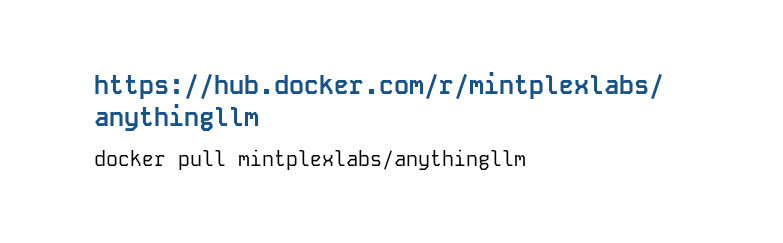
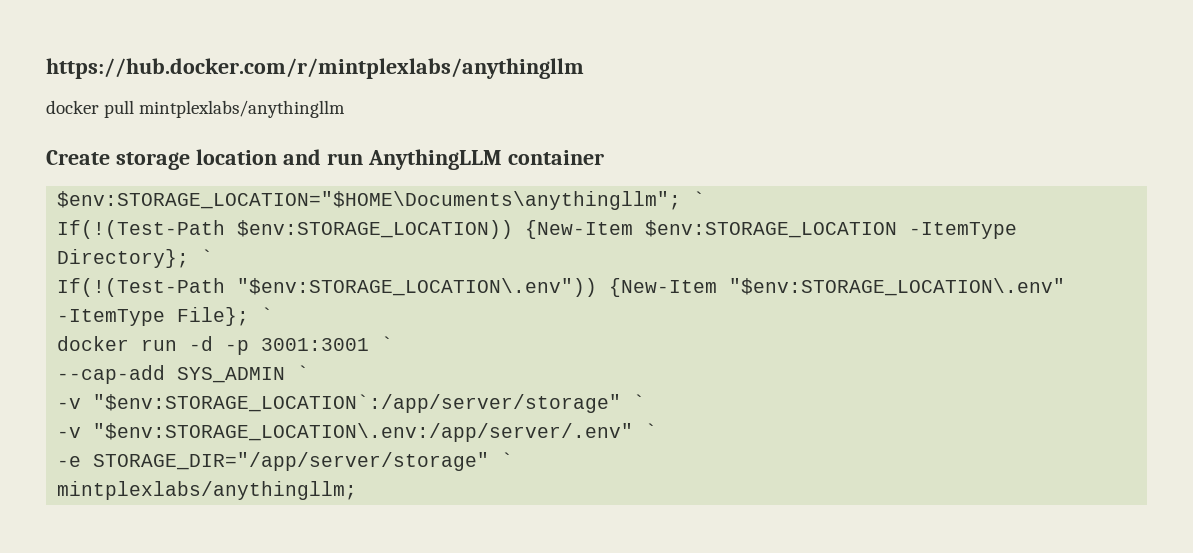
+ Create storage location and run AnythingLLM container
+ $env:STORAGE_LOCATION="$HOME\Documents\anythingllm"; `
+ If(!(Test-Path $env:STORAGE_LOCATION)) {New-Item $env:STORAGE_LOCATION -ItemType Directory}; `
+ If(!(Test-Path "$env:STORAGE_LOCATION\.env")) {New-Item "$env:STORAGE_LOCATION\.env" -ItemType File}; `
+ docker run -d -p 3001:3001 `
+ --cap-add SYS_ADMIN `
+ -v "$env:STORAGE_LOCATION`:/app/server/storage" `
+ -v "$env:STORAGE_LOCATION\.env:/app/server/.env" `
+ -e STORAGE_DIR="/app/server/storage" `
+ mintplexlabs/anythingllm;

